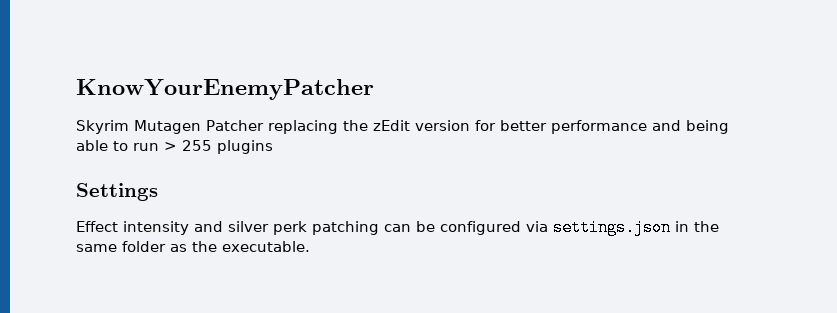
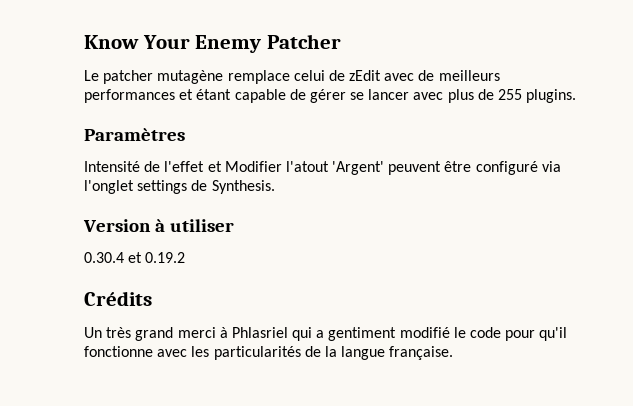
- KnowYourEnemyPatcher
- Skyrim Mutagen Patcher replacing the zEdit version for better performance and being able to run > 255 plugins
- Settings
- Effect intensity and silver perk patching can be configured via settings.json in the same folder as the executable.
+ Know Your Enemy Patcher
+ Le patcher mutagène remplace celui de zEdit avec de meilleurs performances et étant capable de gérer se lancer avec plus de 255 plugins.
+ Paramètres
+ Intensité de l'effet et Modifier l'atout 'Argent' peuvent être configuré via l'onglet settings de Synthesis.
+ Version à utiliser
+ 0.30.4 et 0.19.2
+ Crédits
+ Un très grand merci à Phlasriel qui a gentiment modifié le code pour qu'il fonctionne avec les particularités de la langue française.

